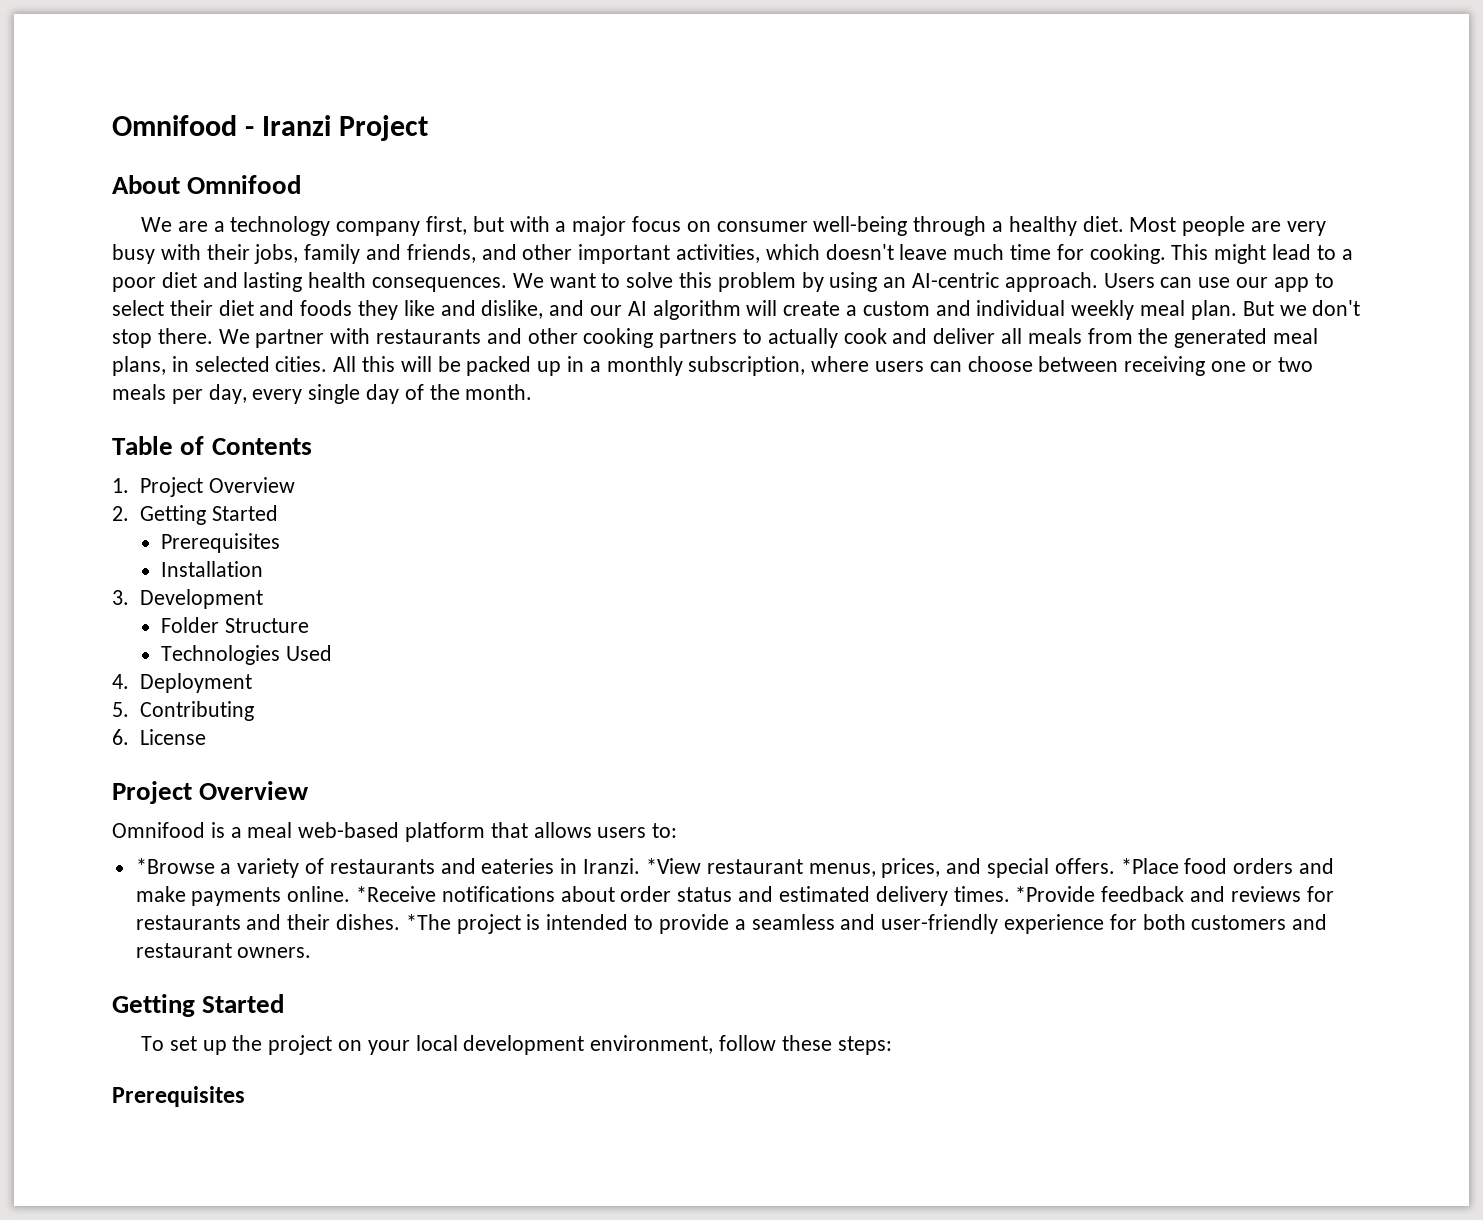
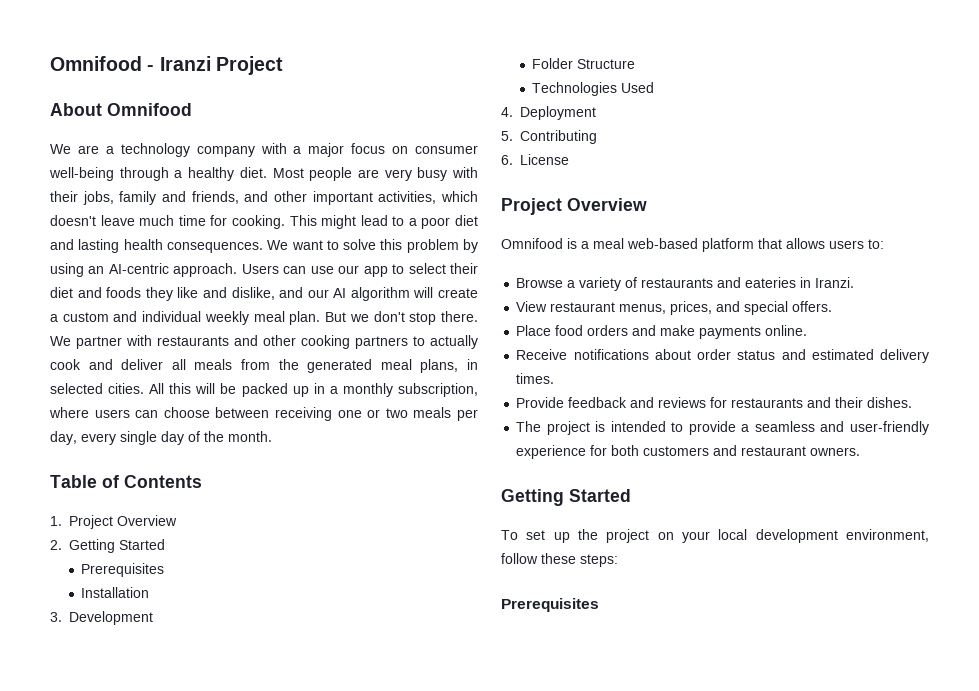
- We are a technology company first, but with a major focus on consumer well-being through a healthy diet.
+ We are a technology company with a major focus on consumer well-being through a healthy diet.
- *Browse a variety of restaurants and eateries in Iranzi. *View restaurant menus, prices, and special offers. *Place food orders and make payments online. *Receive notifications about order status and estimated delivery times. *Provide feedback and reviews for restaurants and their dishes. *The project is intended to provide a seamless and user-friendly experience for both customers and restaurant owners.
+ Browse a variety of restaurants and eateries in Iranzi.
+ View restaurant menus, prices, and special offers.
+ Place food orders and make payments online.
+ Receive notifications about order status and estimated delivery times.
+ Provide feedback and reviews for restaurants and their dishes.
+ The project is intended to provide a seamless and user-friendly experience for both customers and restaurant owners.

